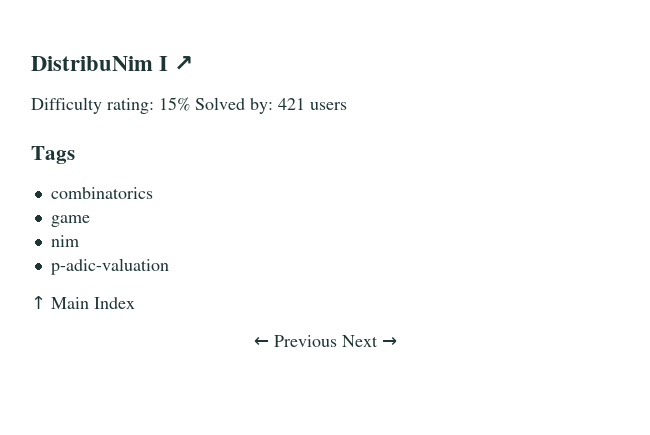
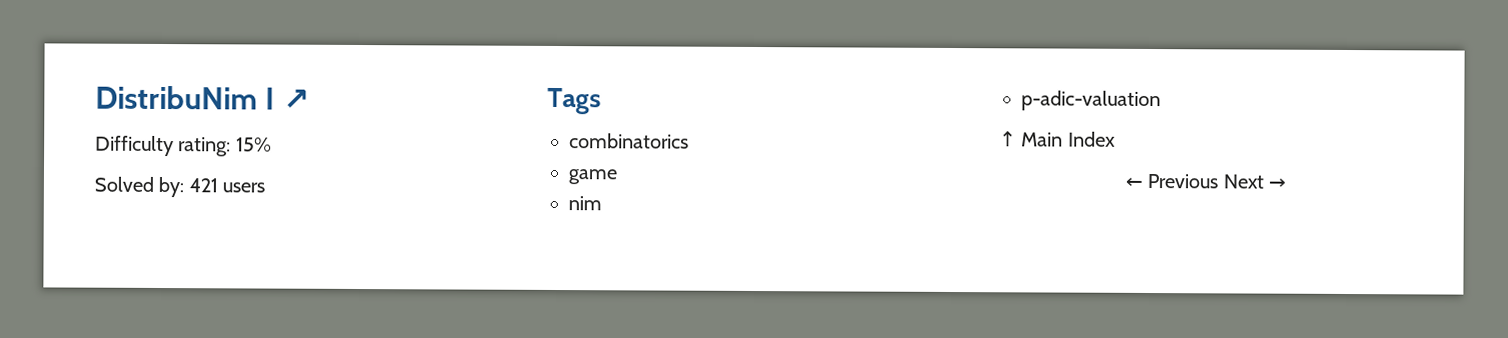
- Difficulty rating: 15% Solved by: 421 users
+ Difficulty rating: 15%
+ Solved by: 421 users

